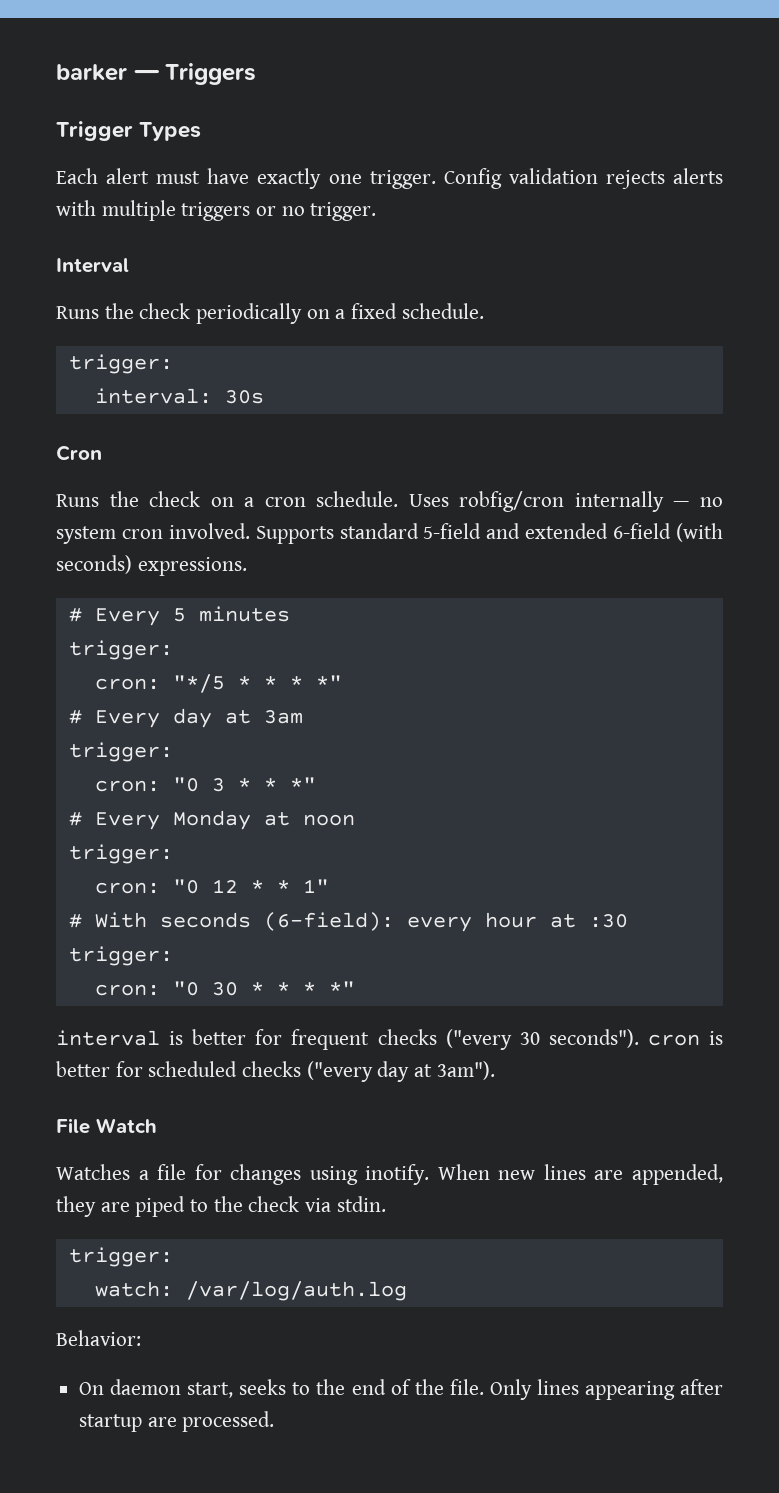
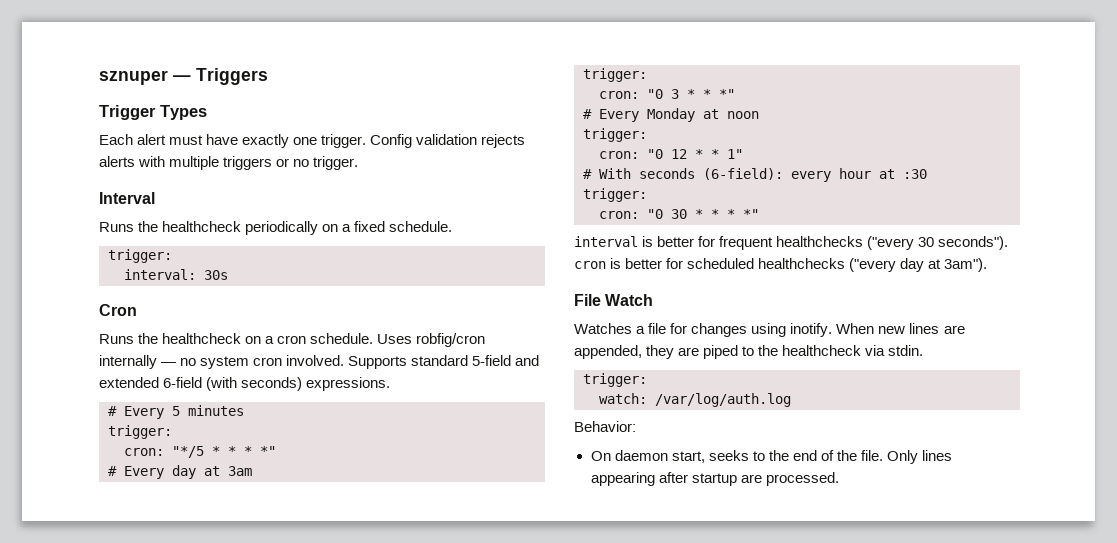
- barker — Triggers
+ sznuper — Triggers
- Runs the check periodically on a fixed schedule.
+ Runs the healthcheck periodically on a fixed schedule.
- Runs the check on a cron schedule.
+ Runs the healthcheck on a cron schedule.
- interval is better for frequent checks ("every 30 seconds"). cron is better for scheduled checks ("every day at 3am").
+ interval is better for frequent healthchecks ("every 30 seconds"). cron is better for scheduled healthchecks ("every day at 3am").
- When new lines are appended, they are piped to the check via stdin.
+ When new lines are appended, they are piped to the healthcheck via stdin.

